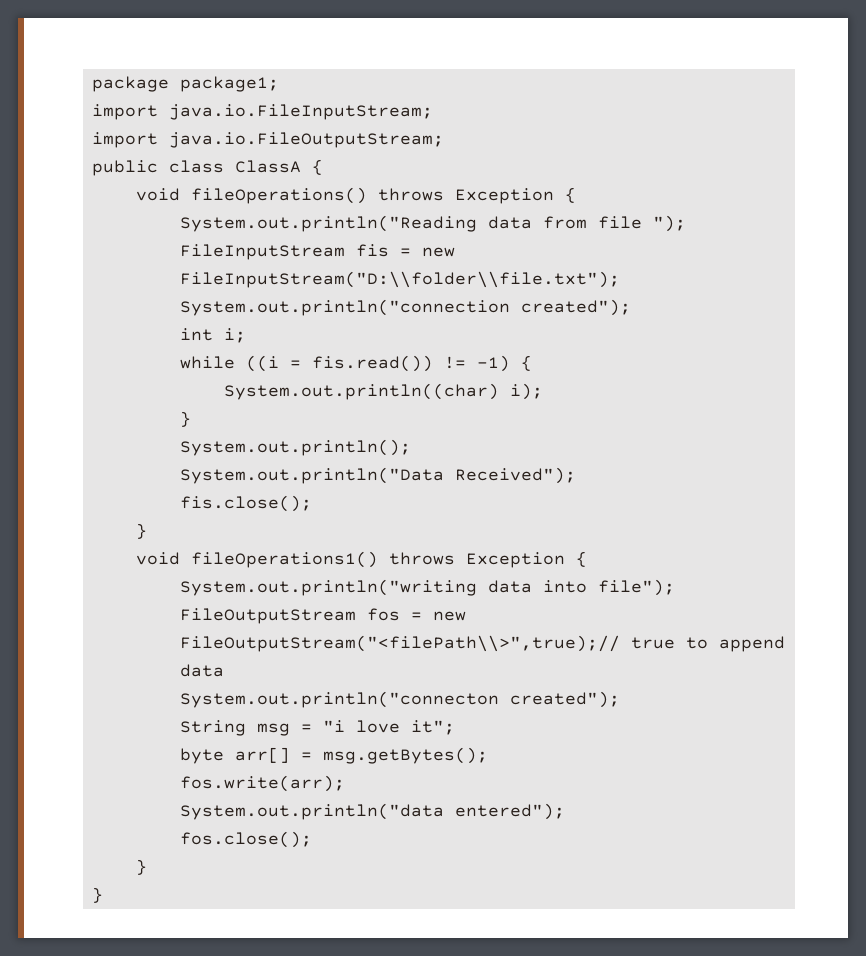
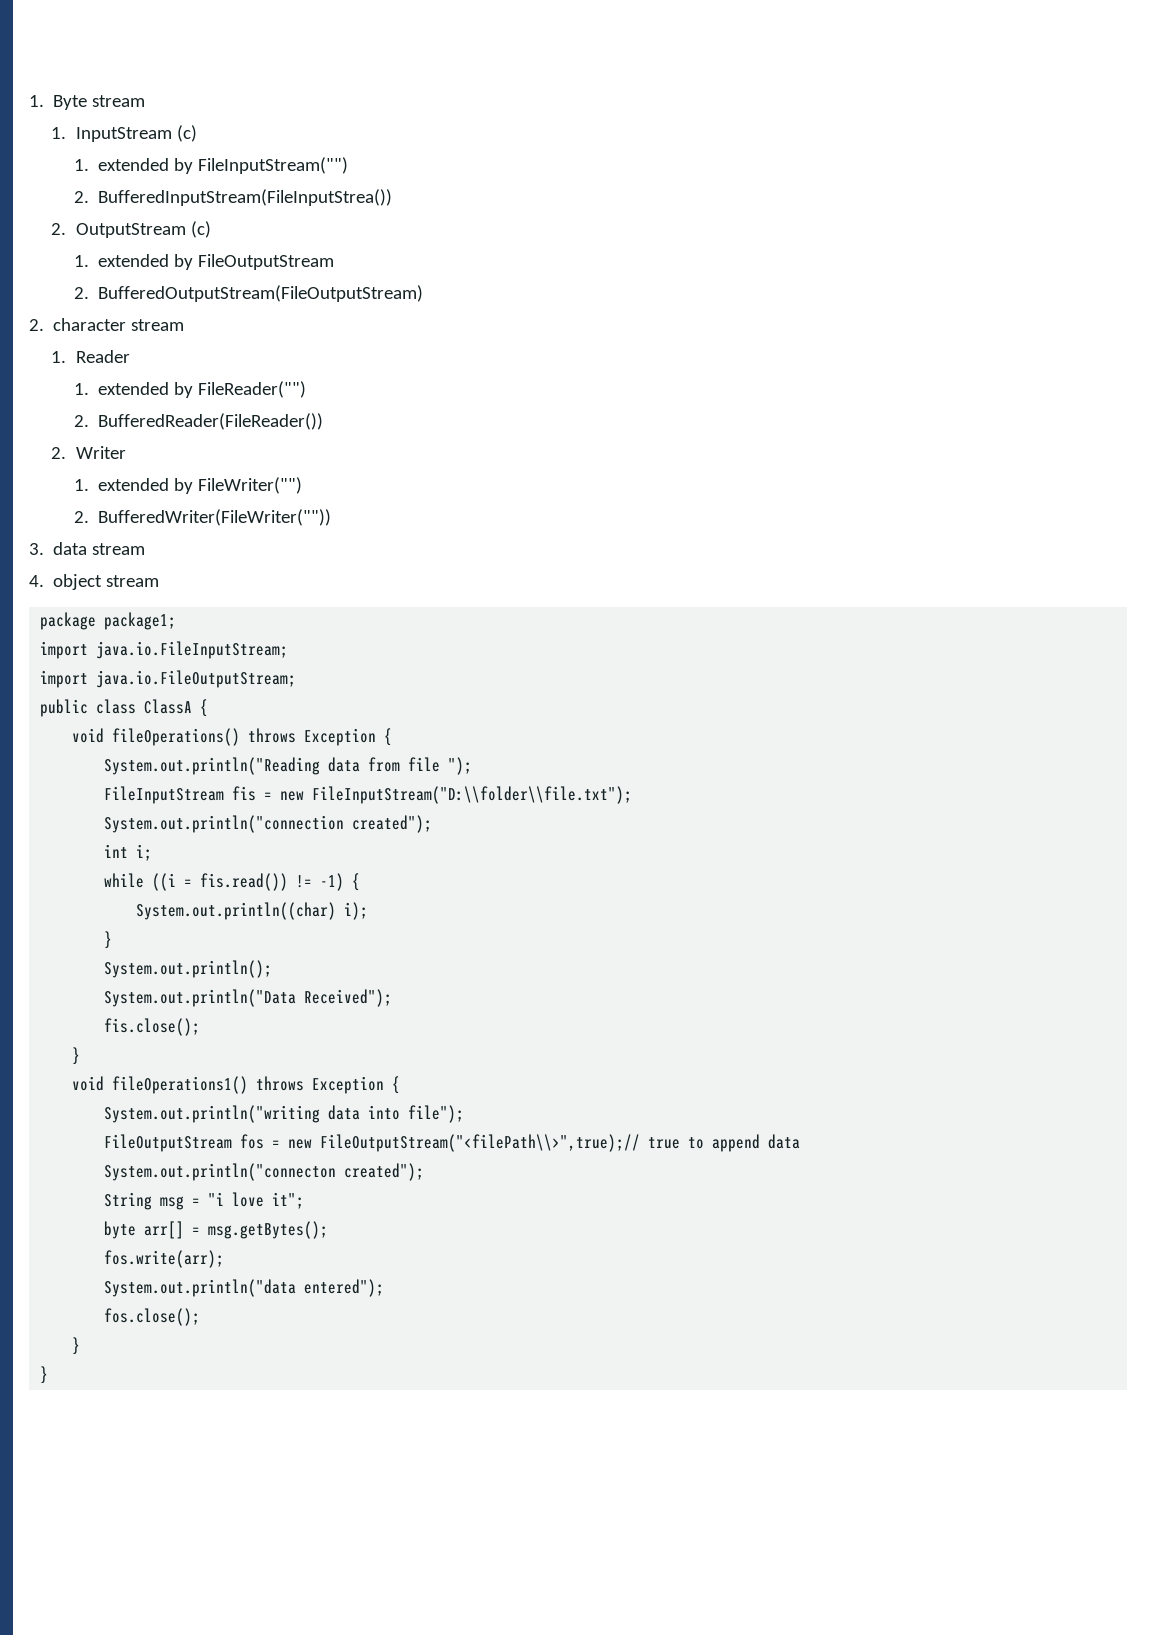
+ 1. Byte stream
+ 1. InputStream (c)
+ 1. extended by FileInputStream("")
+ 2. BufferedInputStream(FileInputStrea())
+ 2. OutputStream (c)
+ 1. extended by FileOutputStream
+ 2. BufferedOutputStream(FileOutputStream)
+ 2. character stream
+ 1. Reader
+ 1. extended by FileReader("")
+ 2. BufferedReader(FileReader())
+ 2. Writer
+ 1. extended by FileWriter("")
+ 2. BufferedWriter(FileWriter(""))
+ 3. data stream
+ 4. object stream

